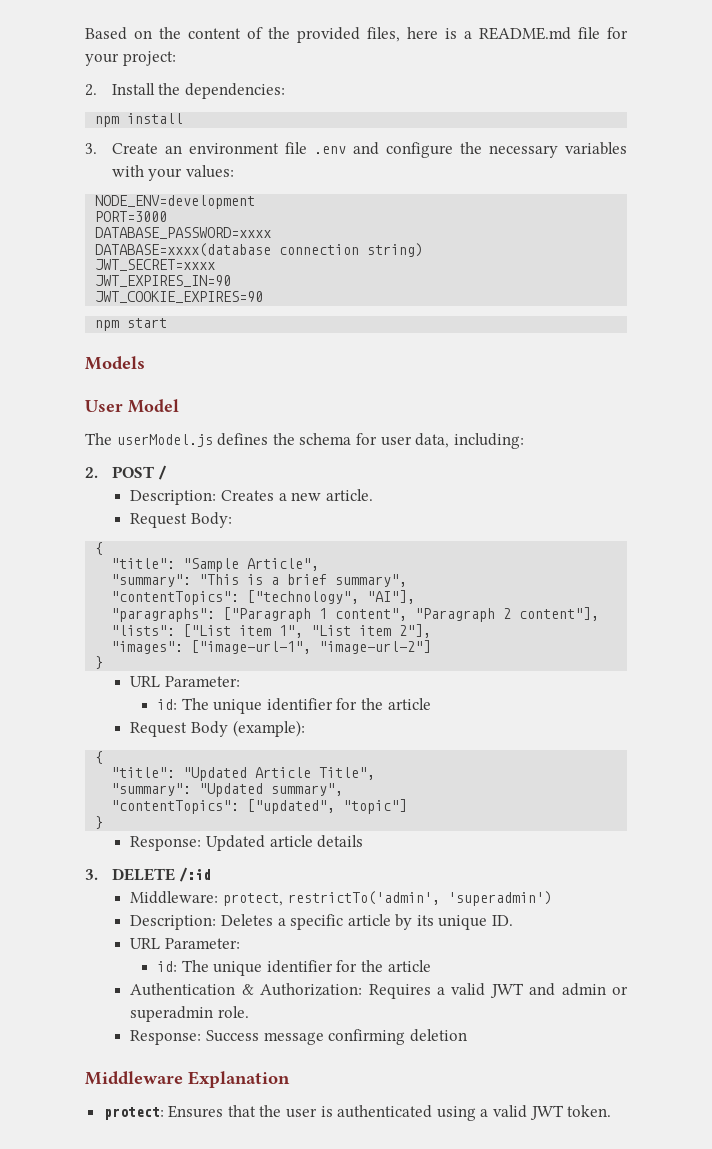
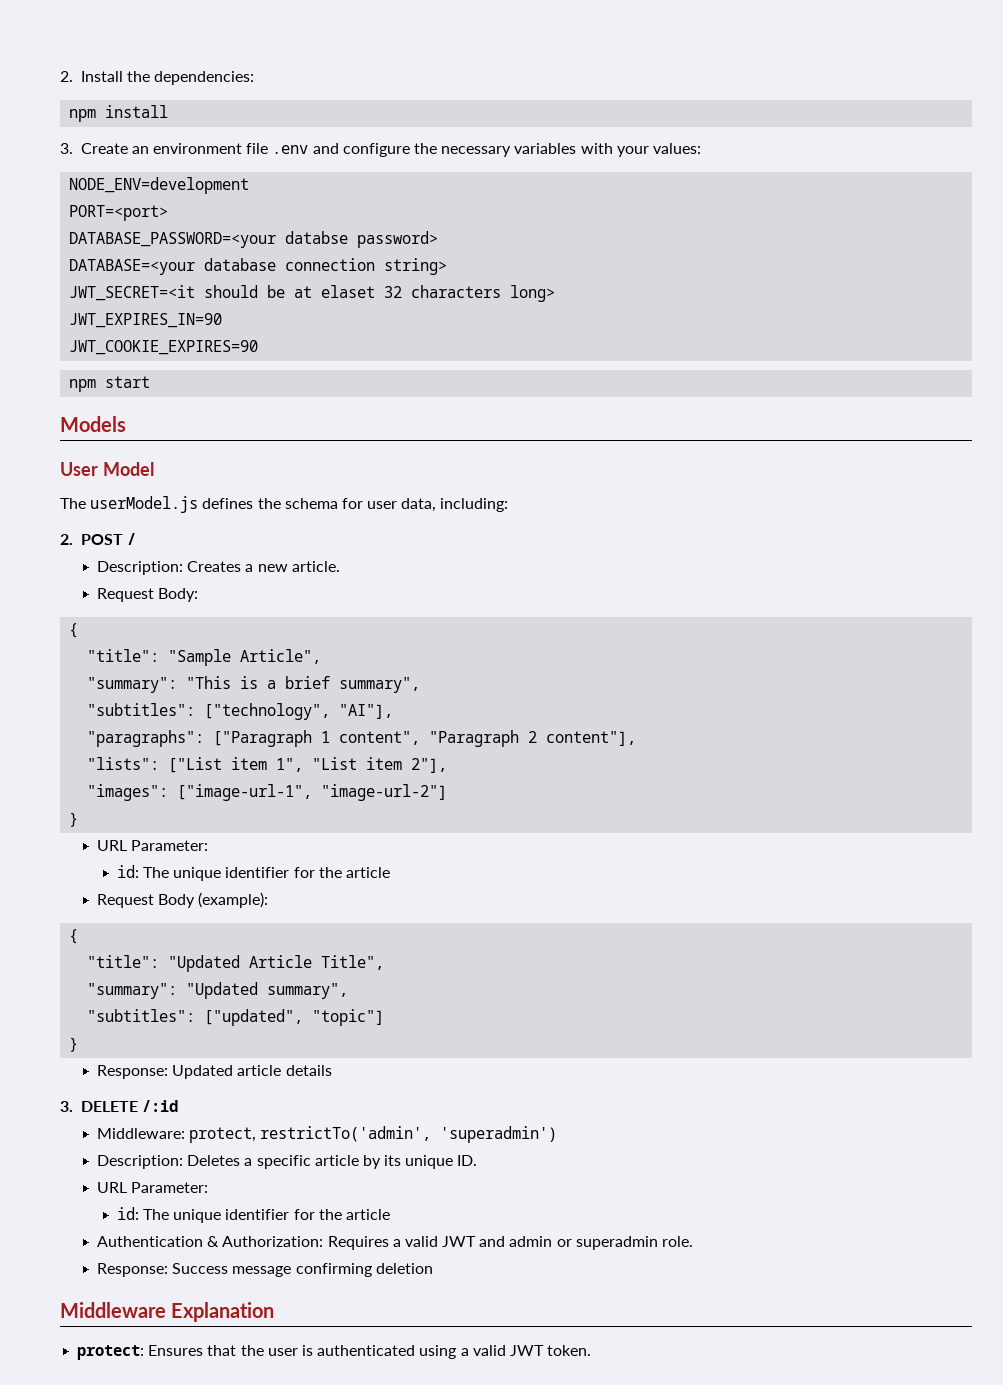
- Based on the content of the provided files, here is a README.md file for your project:
- PORT=3000
- DATABASE_PASSWORD=xxxx
- DATABASE=xxxx(database connection string)
- JWT_SECRET=xxxx
+ PORT=<port>
+ DATABASE_PASSWORD=<your databse password>
+ DATABASE=<your database connection string>
+ JWT_SECRET=<it should be at elaset 32 characters long>
- "contentTopics": ["technology", "AI"],
+ "subtitles": ["technology", "AI"],
- "contentTopics": ["updated", "topic"]
+ "subtitles": ["updated", "topic"]

